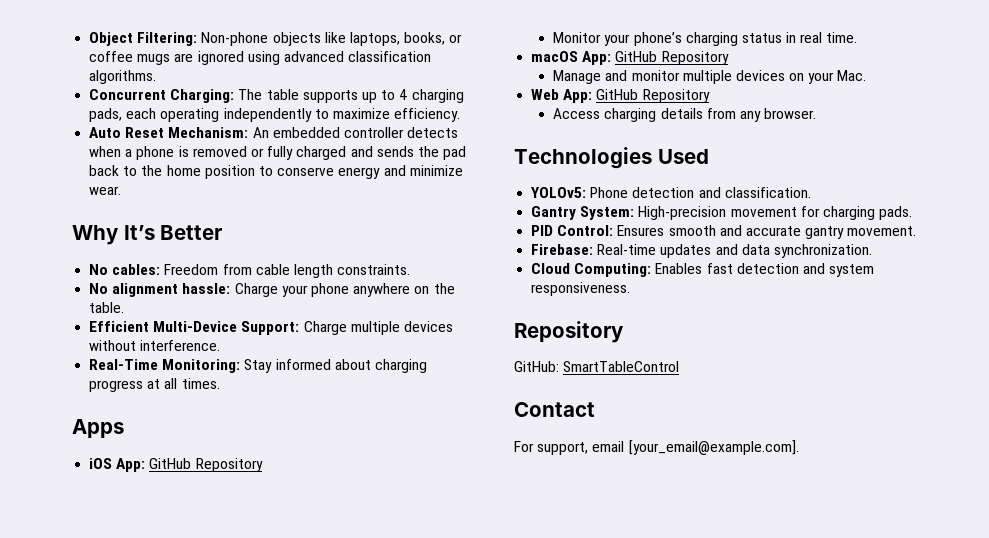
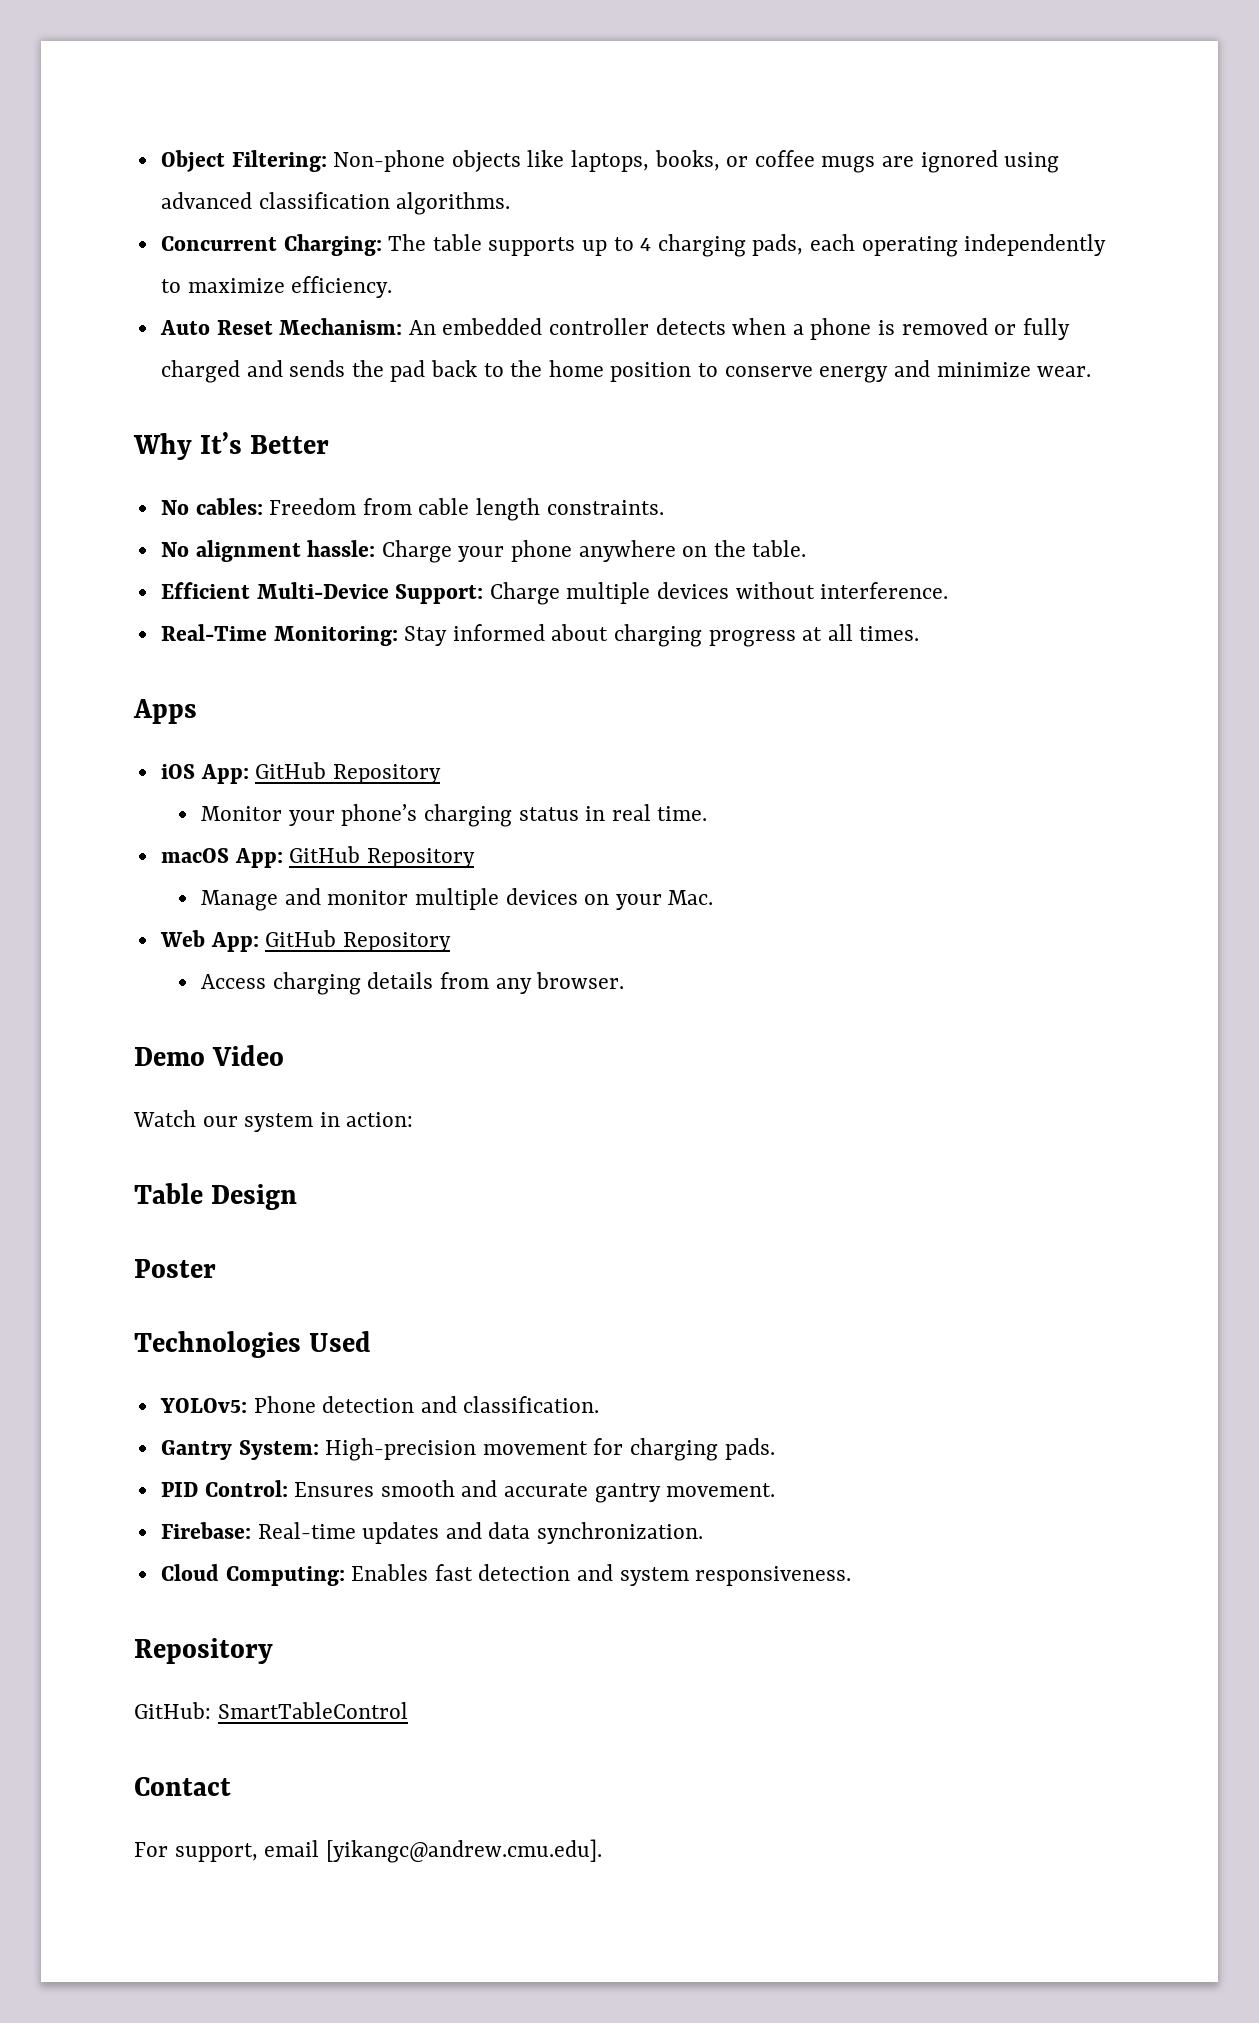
+ Demo Video
+ Watch our system in action:
+ Table Design
+ Poster
- For support, email [your_email@example.com].
+ For support, email [yikangc@andrew.cmu.edu].

